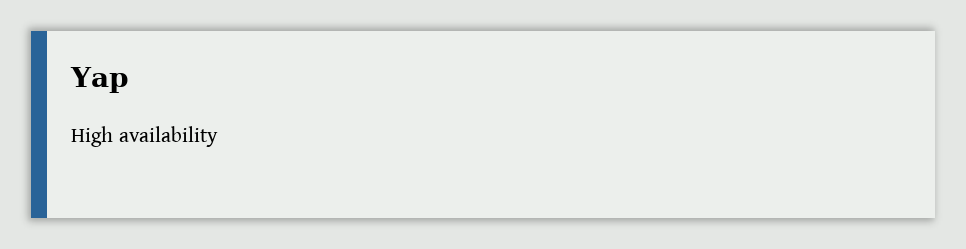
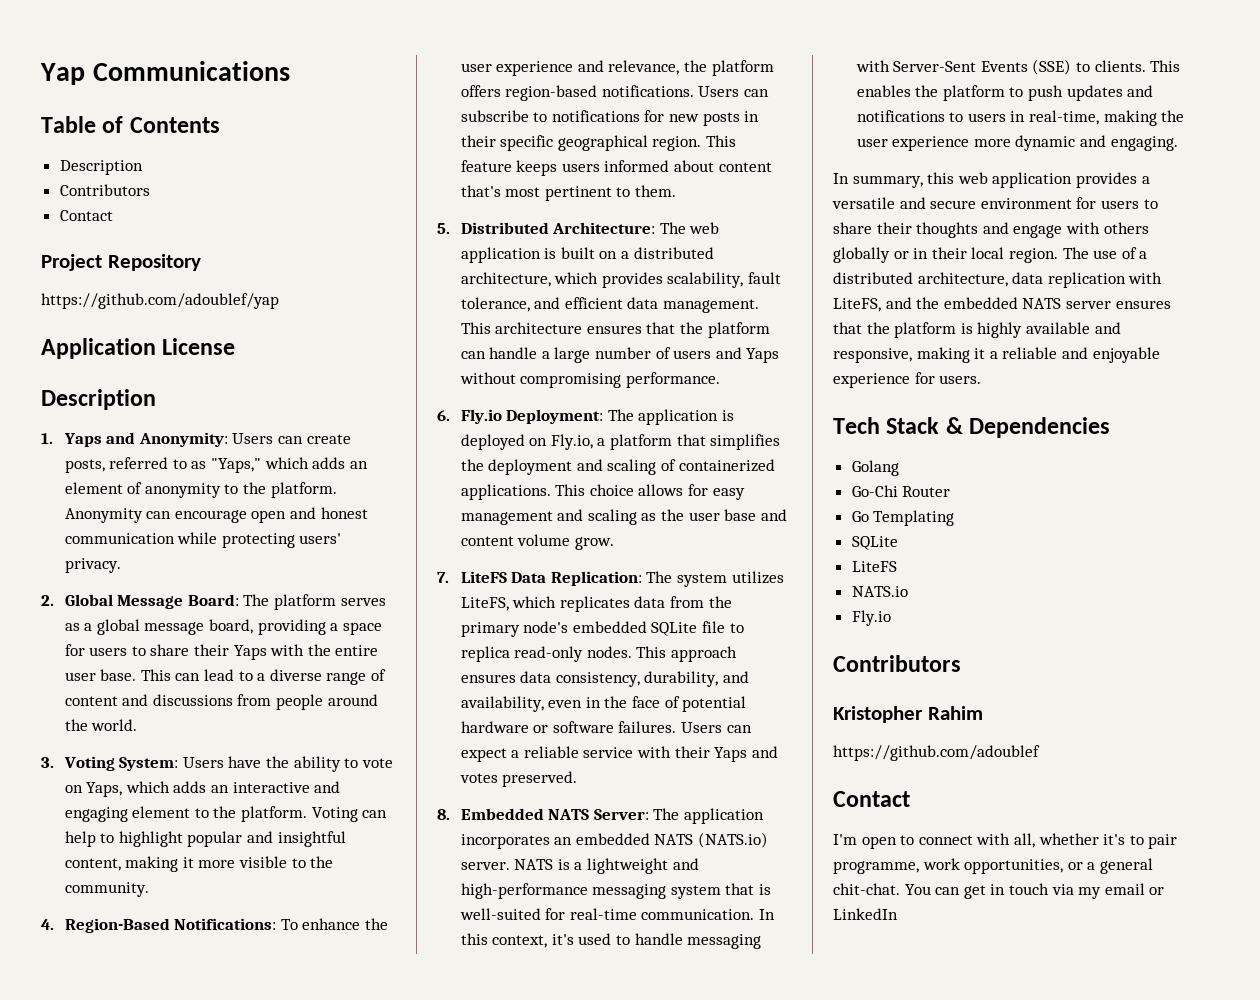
- Yap
- High availability
+ Yap Communications
+ Table of Contents
+ Description
+ Contributors
+ Contact
+ Project Repository
+ https://github.com/adoublef/yap
+ Application License
+ Description
+ 1. Yaps and Anonymity: Users can create posts, referred to as "Yaps," which adds an element of anonymity to the platform. Anonymity can encourage open and honest communication while protecting users' privacy.
+ 2. Global Message Board: The platform serves as a global message board, providing a space for users to share their Yaps with the entire user base. This can lead to a diverse range of content and discussions from people around the world.
+ 3. Voting System: Users have the ability to vote on Yaps, which adds an interactive and engaging element to the platform. Voting can help to highlight popular and insightful content, making it more visible to the community.
+ 4. Region-Based Notifications: To enhance the user experience and relevance, the platform offers region-based notifications. Users can subscribe to notifications for new posts in their specific geographical region. This feature keeps users informed about content that's most pertinent to them.
+ 5. Distributed Architecture: The web application is built on a distributed architecture, which provides scalability, fault tolerance, and efficient data management. This architecture ensures that the platform can handle a large number of users and Yaps without compromising performance.
+ 6. Fly.io Deployment: The application is deployed on Fly.io, a platform that simplifies the deployment and scaling of containerized applications. This choice allows for easy management and scaling as the user base and content volume grow.
+ 7. LiteFS Data Replication: The system utilizes LiteFS, which replicates data from the primary node's embedded SQLite file to replica read-only nodes. This approach ensures data consistency, durability, and availability, even in the face of potential hardware or software failures. Users can expect a reliable service with their Yaps and votes preserved.
+ 8. Embedded NATS Server: The application incorporates an embedded NATS (NATS.io) server. NATS is a lightweight and high-performance messaging system that is well-suited for real-time communication. In this context, it's used to handle messaging with Server-Sent Events (SSE) to clients. This enables the platform to push updates and notifications to users in real-time, making the user experience more dynamic and engaging.
+ In summary, this web application provides a versatile and secure environment for users to share their thoughts and engage with others globally or in their local region. The use of a distributed architecture, data replication with LiteFS, and the embedded NATS server ensures that the platform is highly available and responsive, making it a reliable and enjoyable experience for users.
+ Tech Stack & Dependencies
+ Golang
+ Go-Chi Router
+ Go Templating
+ SQLite
+ LiteFS
+ NATS.io
+ Fly.io
+ Contributors
+ Kristopher Rahim
+ https://github.com/adoublef
+ Contact
+ I'm open to connect with all, whether it's to pair programme, work opportunities, or a general chit-chat. You can get in touch via my email or LinkedIn

